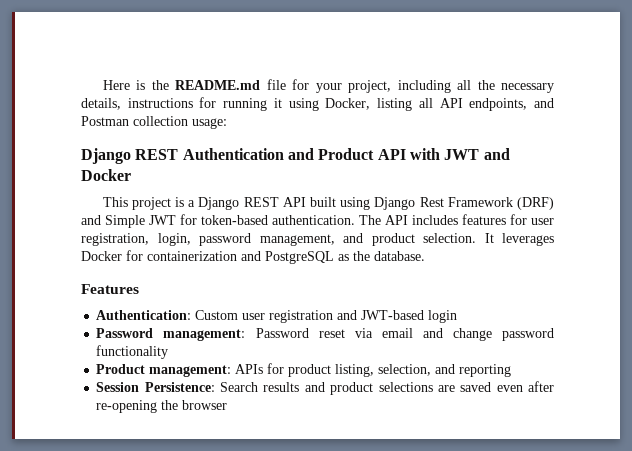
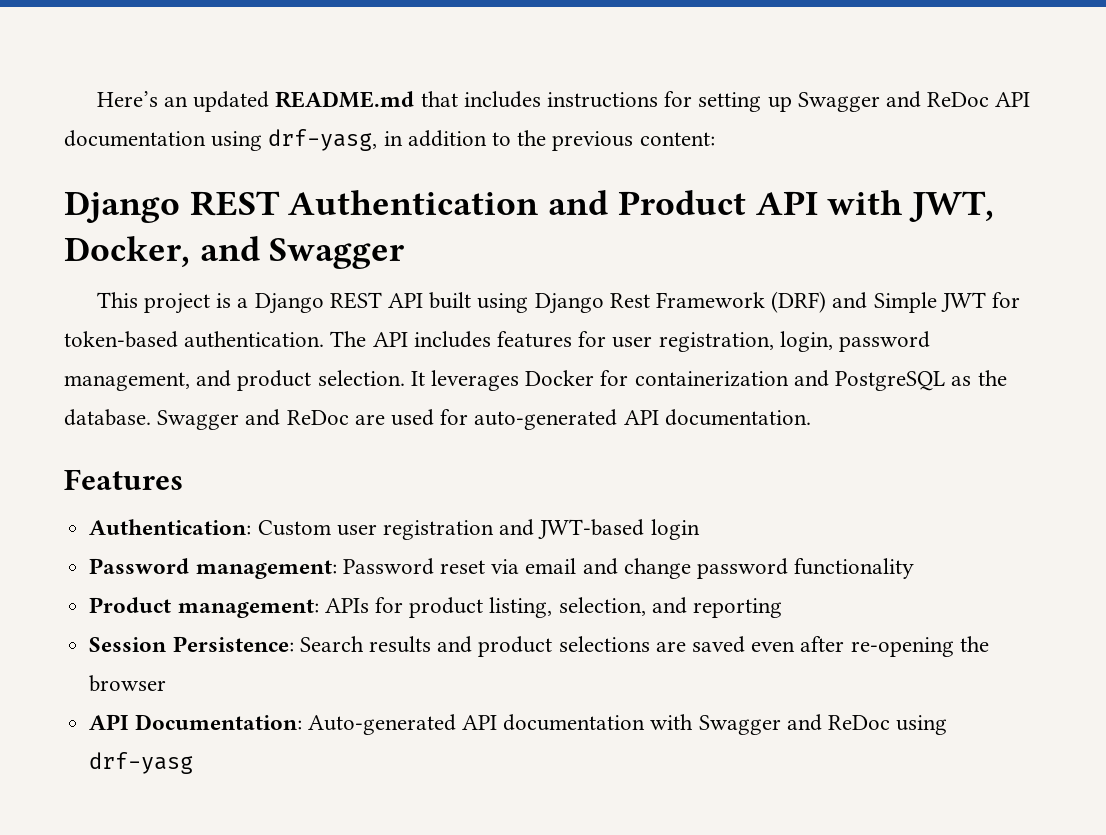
- Here is the README.md file for your project, including all the necessary details, instructions for running it using Docker, listing all API endpoints, and Postman collection usage:
+ Here’s an updated README.md that includes instructions for setting up Swagger and ReDoc API documentation using drf-yasg, in addition to the previous content:
- Django REST Authentication and Product API with JWT and Docker
+ Django REST Authentication and Product API with JWT, Docker, and Swagger
+ Swagger and ReDoc are used for auto-generated API documentation.
+ API Documentation: Auto-generated API documentation with Swagger and ReDoc using drf-yasg

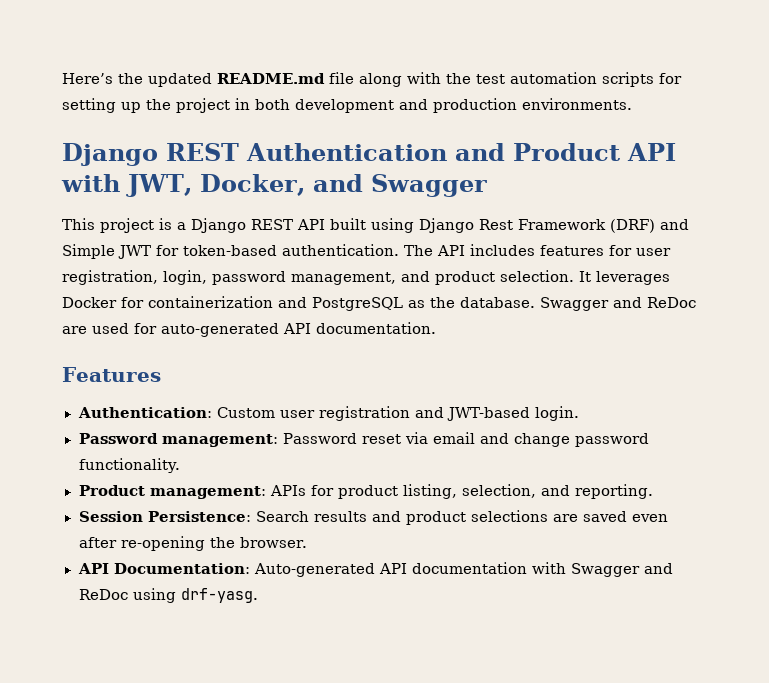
- Here’s an updated README.md that includes instructions for setting up Swagger and ReDoc API documentation using drf-yasg, in addition to the previous content:
+ Here’s the updated README.md file along with the test automation scripts for setting up the project in both development and production environments.
- Authentication: Custom user registration and JWT-based login
+ Authentication: Custom user registration and JWT-based login.
- Password management: Password reset via email and change password functionality
+ Password management: Password reset via email and change password functionality.
- Product management: APIs for product listing, selection, and reporting
+ Product management: APIs for product listing, selection, and reporting.
- Session Persistence: Search results and product selections are saved even after re-opening the browser
+ Session Persistence: Search results and product selections are saved even after re-opening the browser.
- API Documentation: Auto-generated API documentation with Swagger and ReDoc using drf-yasg
+ API Documentation: Auto-generated API documentation with Swagger and ReDoc using drf-yasg.

